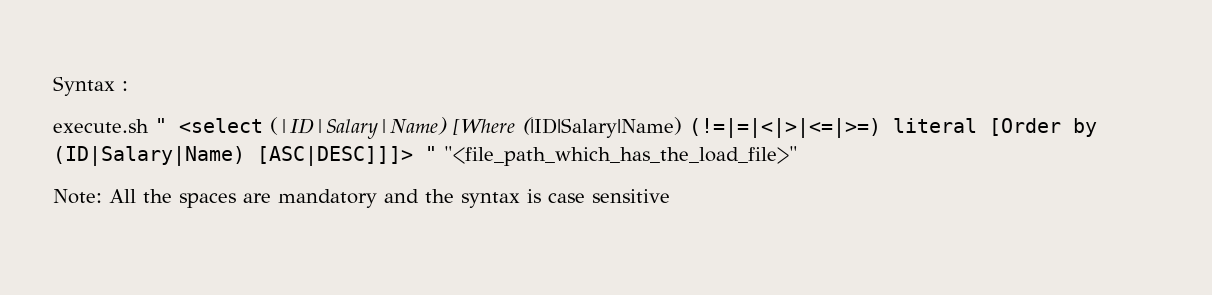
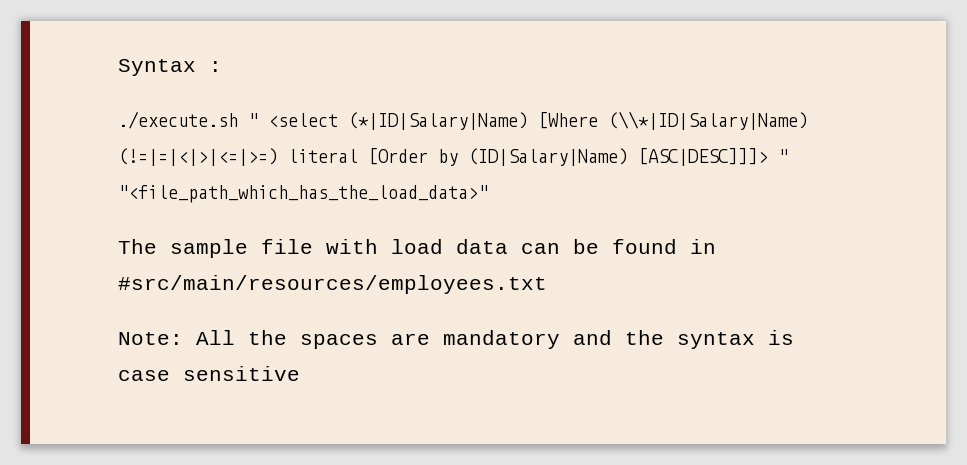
- execute.sh " <select (|ID|Salary|Name) [Where (|ID|Salary|Name) (!=|=|<|>|<=|>=) literal [Order by (ID|Salary|Name) [ASC|DESC]]]> " "<file_path_which_has_the_load_file>"
+ ./execute.sh " <select (*|ID|Salary|Name) [Where (\\*|ID|Salary|Name) (!=|=|<|>|<=|>=) literal [Order by (ID|Salary|Name) [ASC|DESC]]]> " "<file_path_which_has_the_load_data>"
+ The sample file with load data can be found in #src/main/resources/employees.txt

